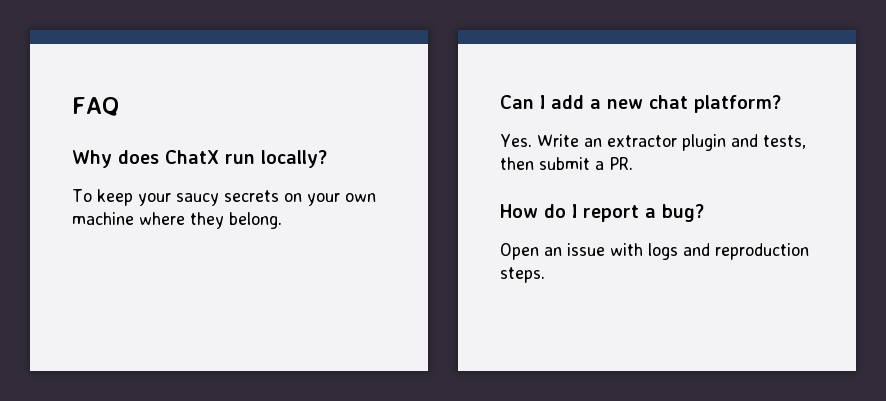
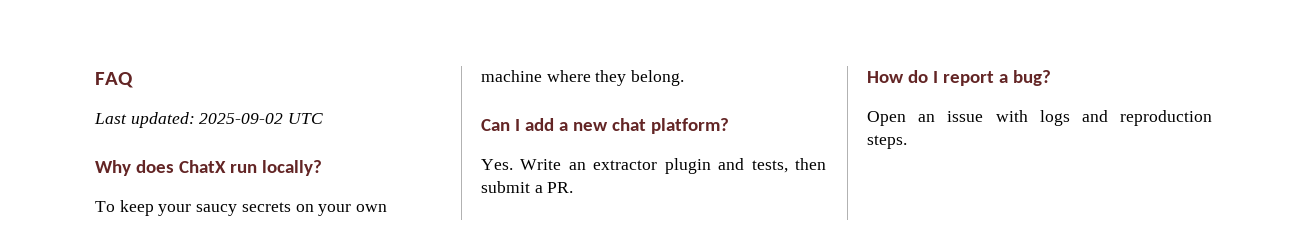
+ Last updated: 2025-09-02 UTC

